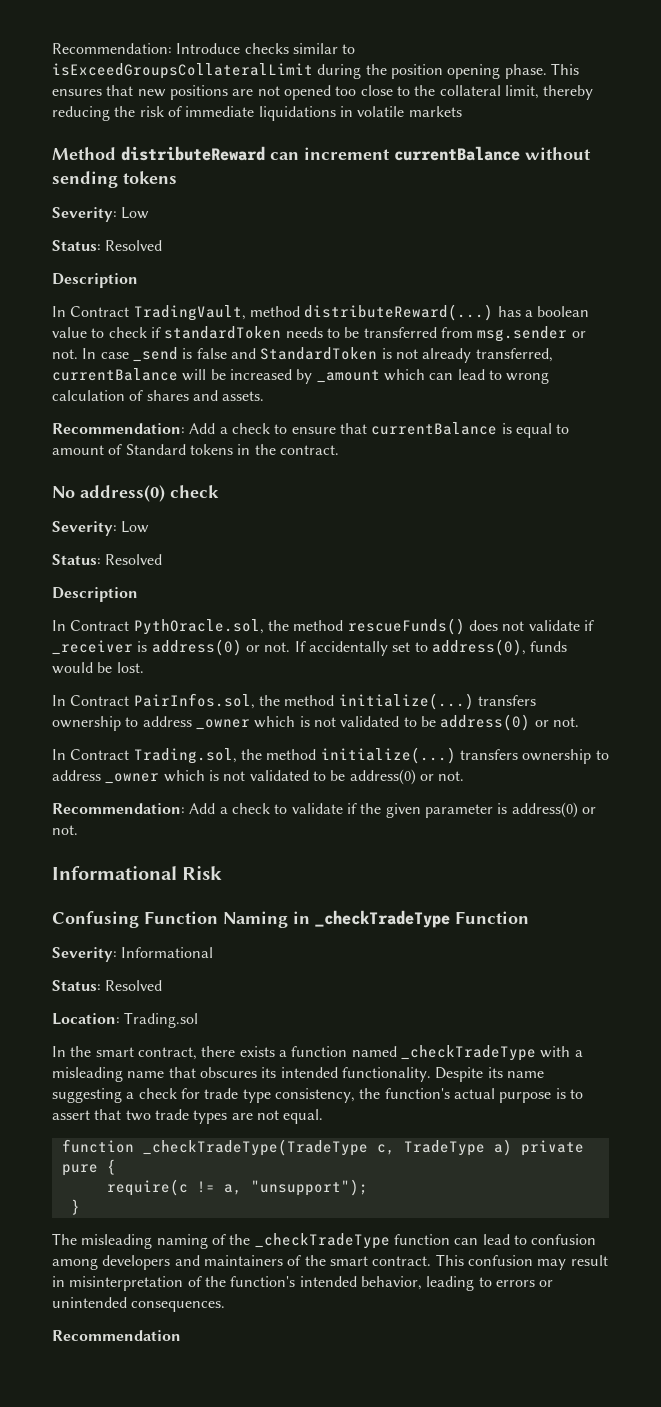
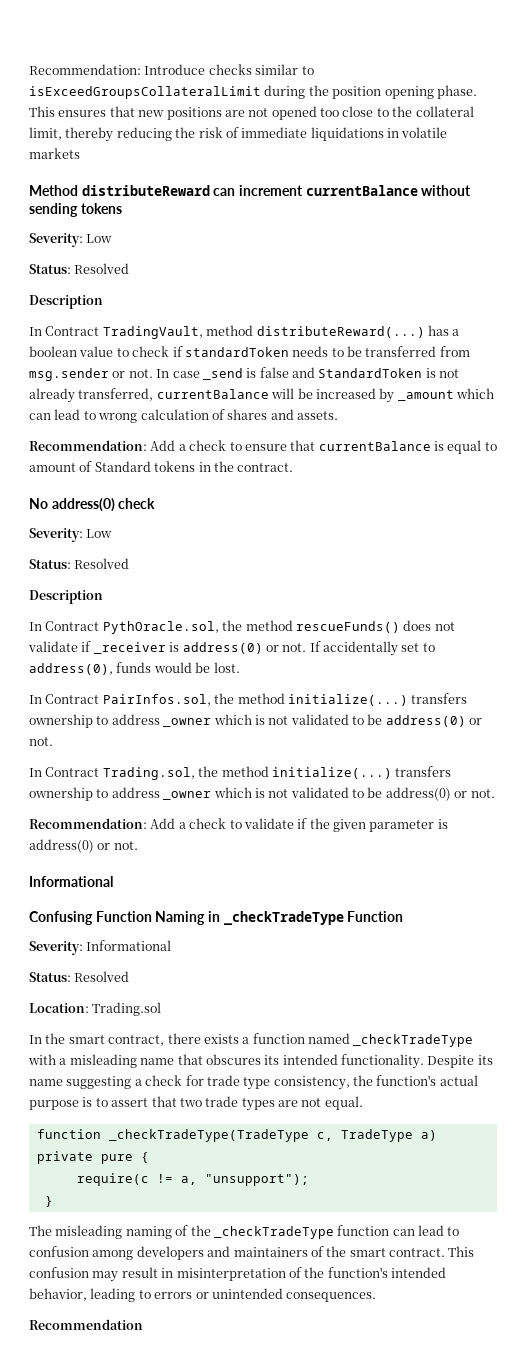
  Recommendation: Add a check to validate if the given parameter is address(0) or not.
- Informational Risk
+ Informational

